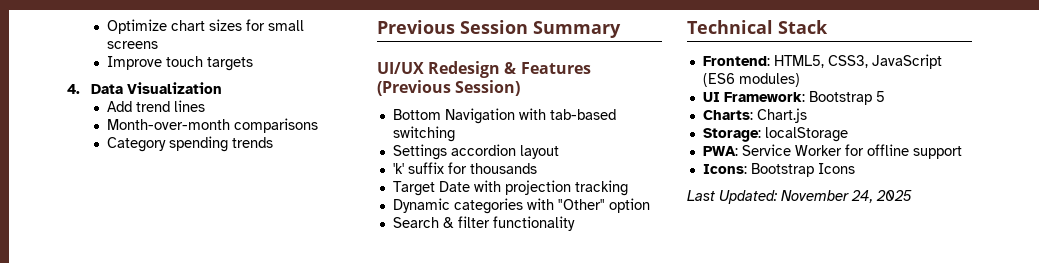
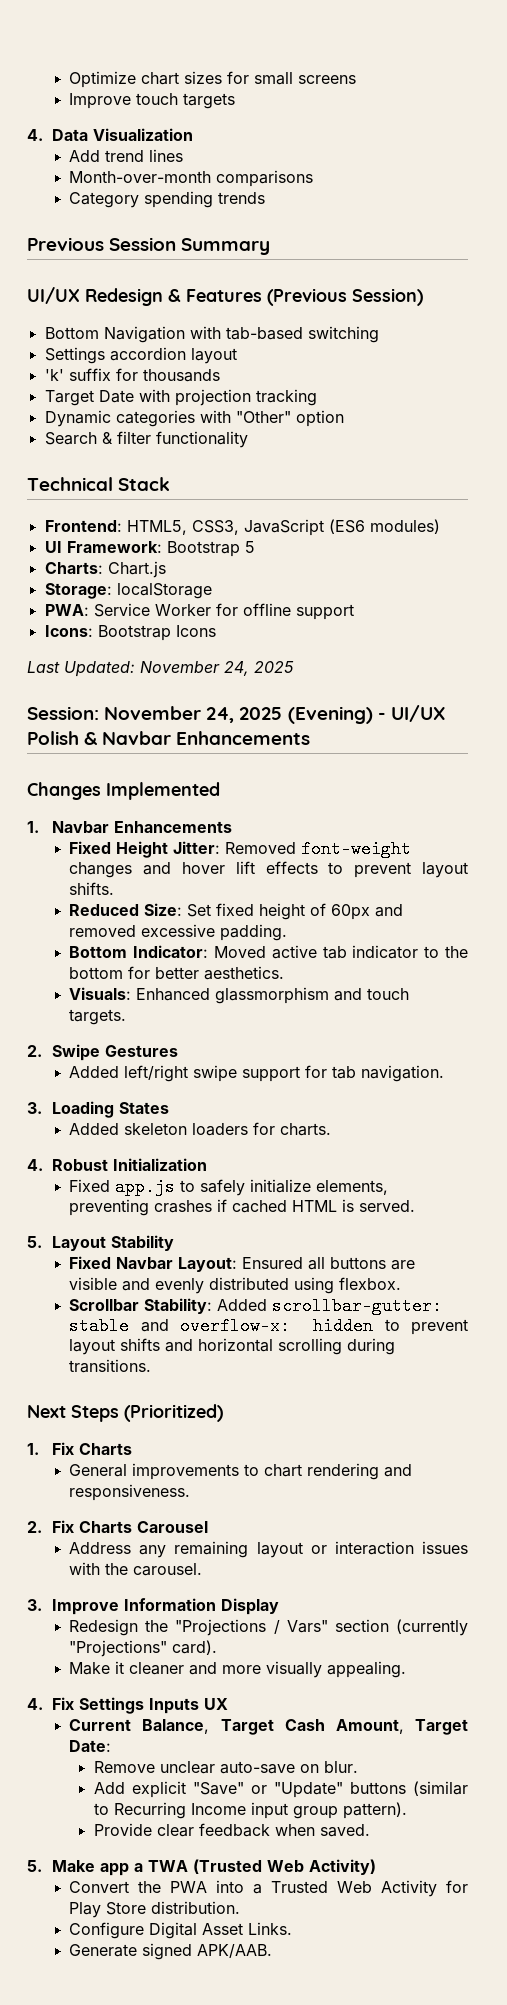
+ Session: November 24, 2025 (Evening) - UI/UX Polish & Navbar Enhancements
+ Changes Implemented
+ 1. Navbar Enhancements
+ Fixed Height Jitter: Removed font-weight changes and hover lift effects to prevent layout shifts.
+ Reduced Size: Set fixed height of 60px and removed excessive padding.
+ Bottom Indicator: Moved active tab indicator to the bottom for better aesthetics.
+ Visuals: Enhanced glassmorphism and touch targets.
+ 2. Swipe Gestures
+ Added left/right swipe support for tab navigation.
+ 3. Loading States
+ Added skeleton loaders for charts.
+ 4. Robust Initialization
+ Fixed app.js to safely initialize elements, preventing crashes if cached HTML is served.
+ 5. Layout Stability
+ Fixed Navbar Layout: Ensured all buttons are visible and evenly distributed using flexbox.
+ Scrollbar Stability: Added scrollbar-gutter: stable and overflow-x: hidden to prevent layout shifts and horizontal scrolling during transitions.
+ Next Steps (Prioritized)
+ 1. Fix Charts
+ General improvements to chart rendering and responsiveness.
+ 2. Fix Charts Carousel
+ Address any remaining layout or interaction issues with the carousel.
+ 3. Improve Information Display
+ Redesign the "Projections / Vars" section (currently "Projections" card).
+ Make it cleaner and more visually appealing.
+ 4. Fix Settings Inputs UX
+ Current Balance, Target Cash Amount, Target Date:
+ Remove unclear auto-save on blur.
+ Add explicit "Save" or "Update" buttons (similar to Recurring Income input group pattern).
+ Provide clear feedback when saved.
+ 5. Make app a TWA (Trusted Web Activity)
+ Convert the PWA into a Trusted Web Activity for Play Store distribution.
+ Configure Digital Asset Links.
+ Generate signed APK/AAB.

